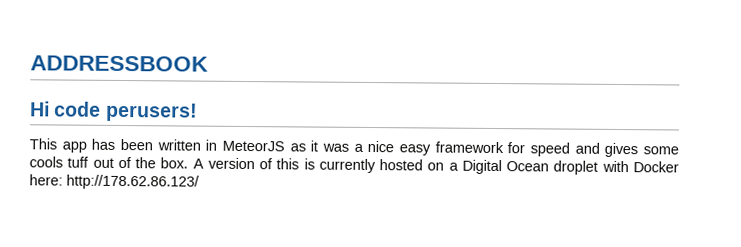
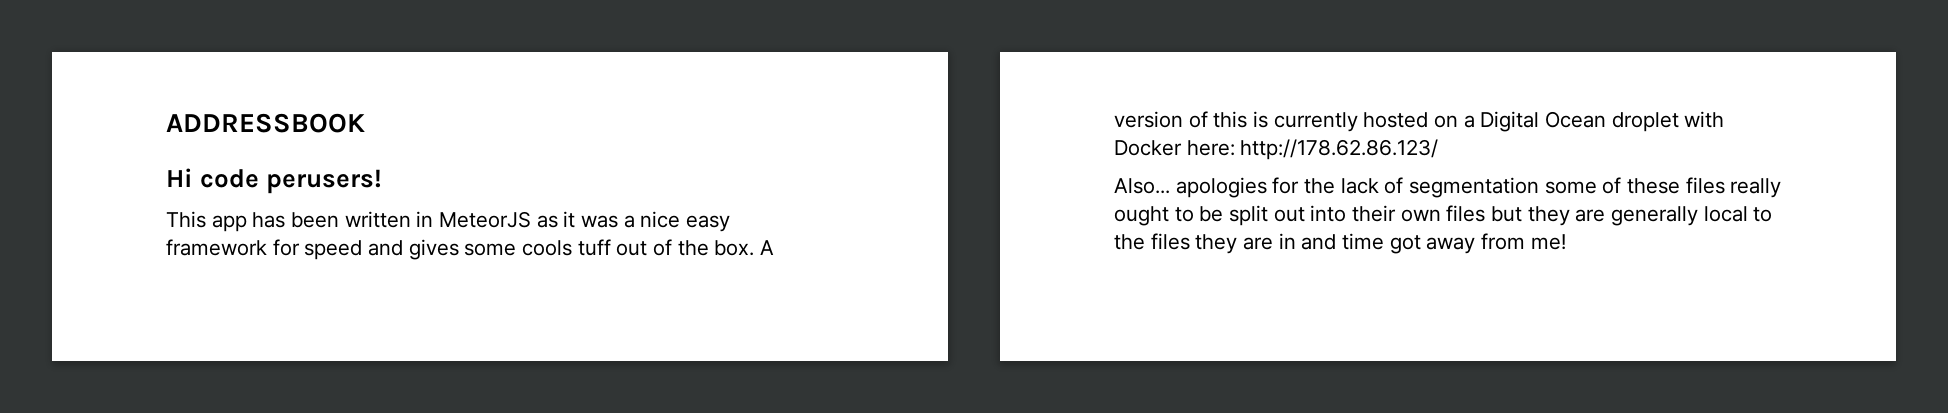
+ Also... apologies for the lack of segmentation some of these files really ought to be split out into their own files but they are generally local to the files they are in and time got away from me!

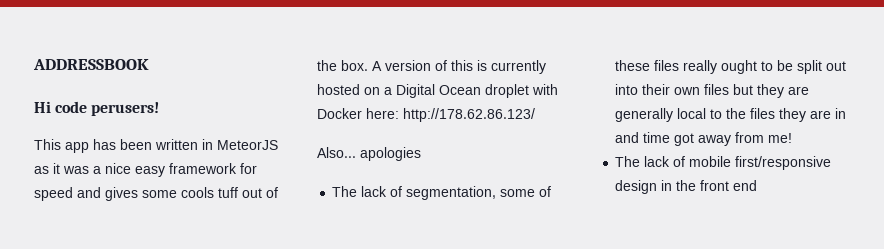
- Also... apologies for the lack of segmentation some of these files really ought to be split out into their own files but they are generally local to the files they are in and time got away from me!
+ Also... apologies
+ The lack of segmentation, some of these files really ought to be split out into their own files but they are generally local to the files they are in and time got away from me!
+ The lack of mobile first/responsive design in the front end

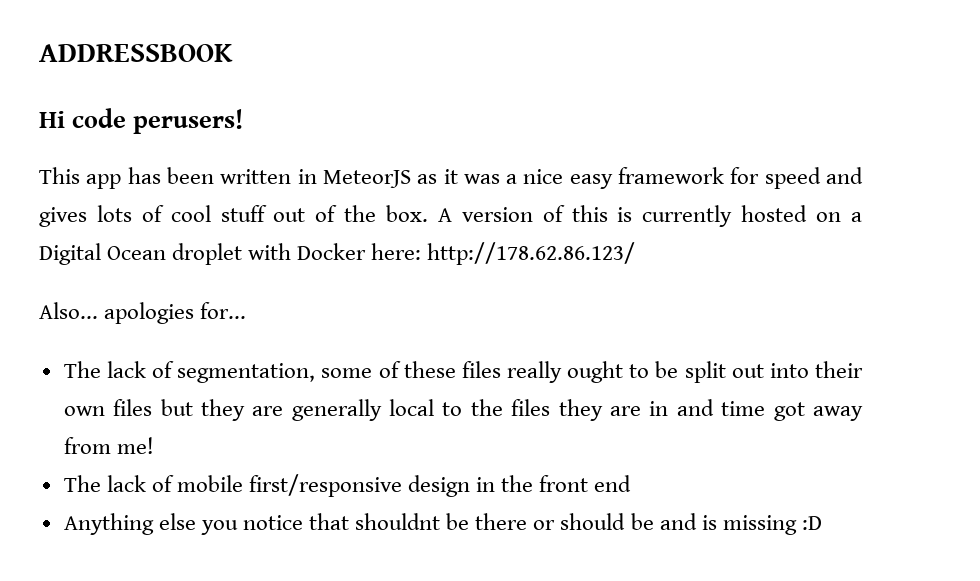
- This app has been written in MeteorJS as it was a nice easy framework for speed and gives some cools tuff out of the box.
+ This app has been written in MeteorJS as it was a nice easy framework for speed and gives lots of cool stuff out of the box.
- Also... apologies
+ Also... apologies for...
+ Anything else you notice that shouldnt be there or should be and is missing :D

